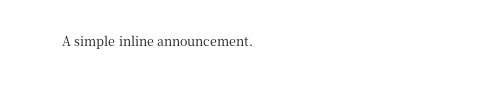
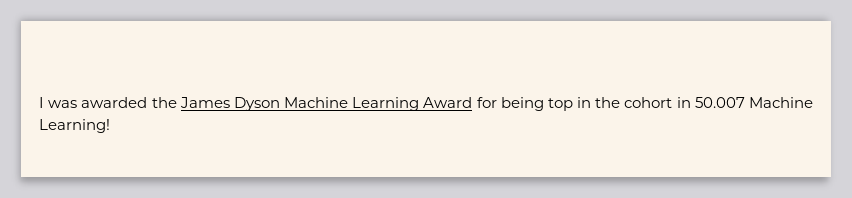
- A simple inline announcement.
+ I was awarded the James Dyson Machine Learning Award for being top in the cohort in 50.007 Machine Learning!

